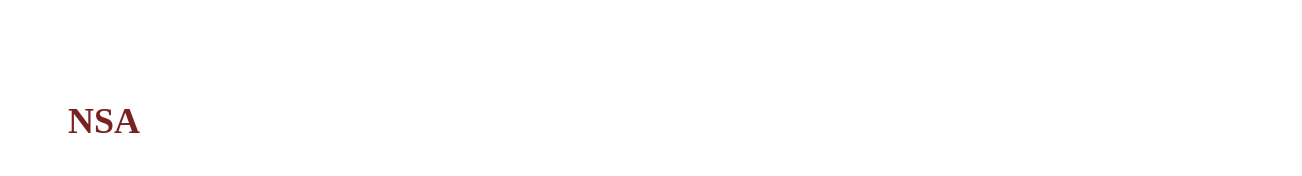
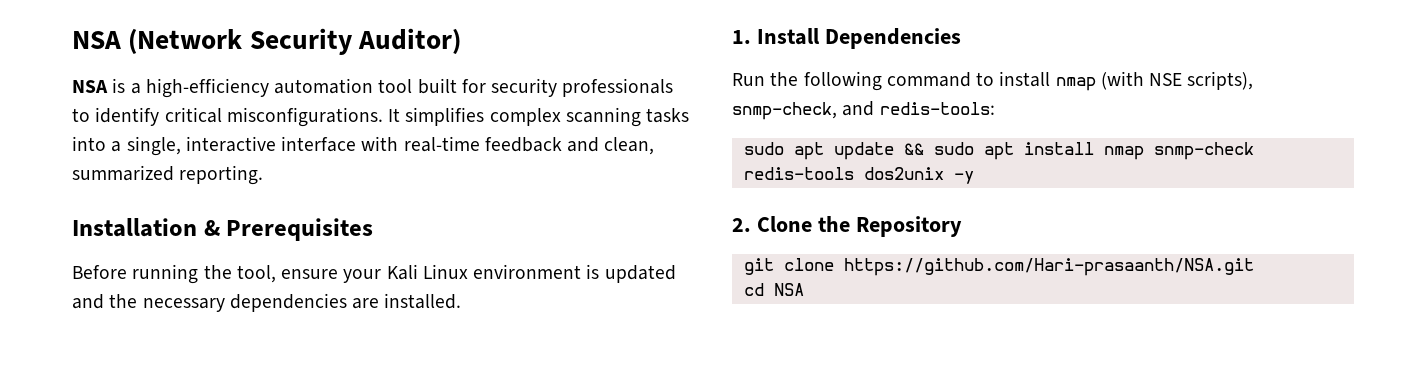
- NSA
+ NSA (Network Security Auditor)
+ NSA is a high-efficiency automation tool built for security professionals to identify critical misconfigurations. It simplifies complex scanning tasks into a single, interactive interface with real-time feedback and clean, summarized reporting.
+ Installation & Prerequisites
+ Before running the tool, ensure your Kali Linux environment is updated and the necessary dependencies are installed.
+ 1. Install Dependencies
+ Run the following command to install nmap (with NSE scripts), snmp-check, and redis-tools:
+ sudo apt update && sudo apt install nmap snmp-check redis-tools dos2unix -y
+ 2. Clone the Repository
+ git clone https://github.com/Hari-prasaanth/NSA.git
+ cd NSA

